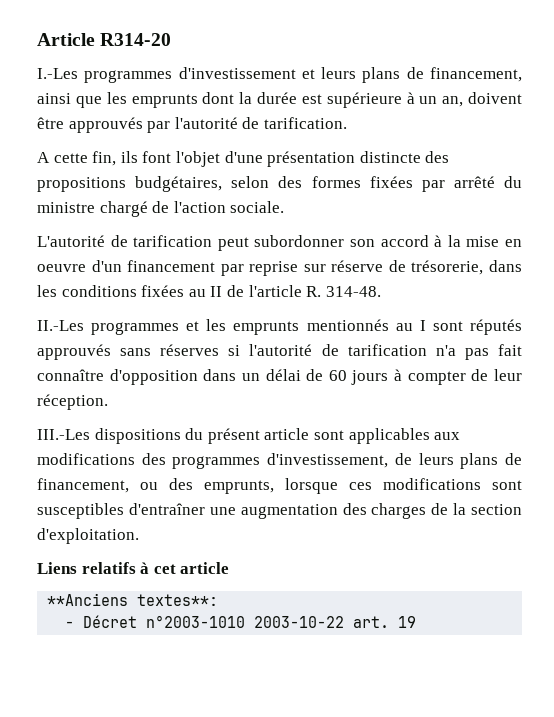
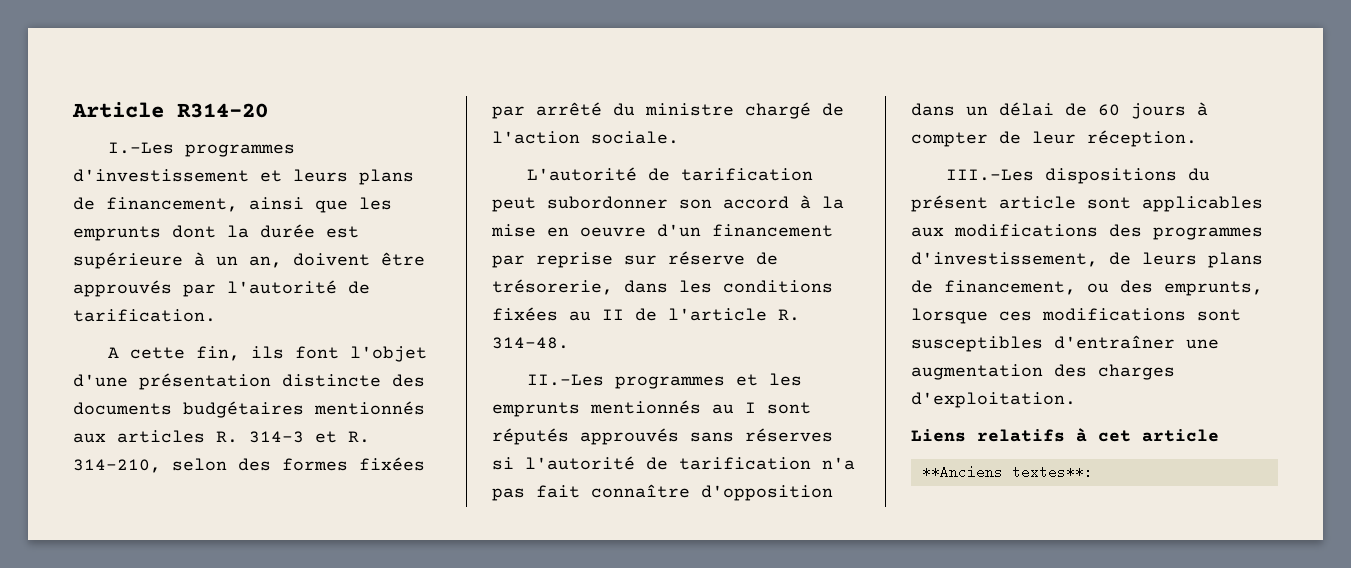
- A cette fin, ils font l'objet d'une présentation distincte des propositions budgétaires, selon des formes fixées par arrêté du ministre chargé de l'action sociale.
+ A cette fin, ils font l'objet d'une présentation distincte des documents budgétaires mentionnés aux articles R. 314-3 et R. 314-210, selon des formes fixées par arrêté du ministre chargé de l'action sociale.
- III.-Les dispositions du présent article sont applicables aux modifications des programmes d'investissement, de leurs plans de financement, ou des emprunts, lorsque ces modifications sont susceptibles d'entraîner une augmentation des charges de la section d'exploitation.
+ III.-Les dispositions du présent article sont applicables aux modifications des programmes d'investissement, de leurs plans de financement, ou des emprunts, lorsque ces modifications sont susceptibles d'entraîner une augmentation des charges d'exploitation.
- - Décret n°2003-1010 2003-10-22 art. 19

